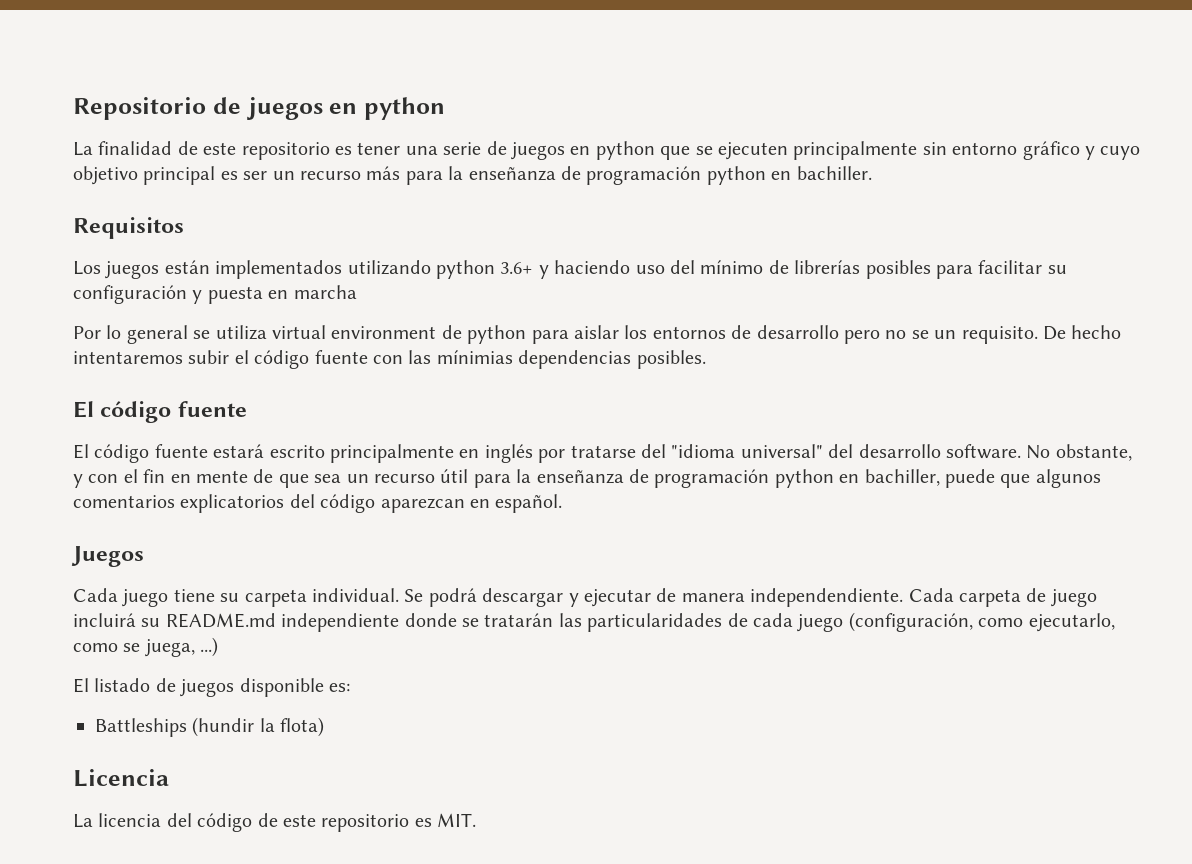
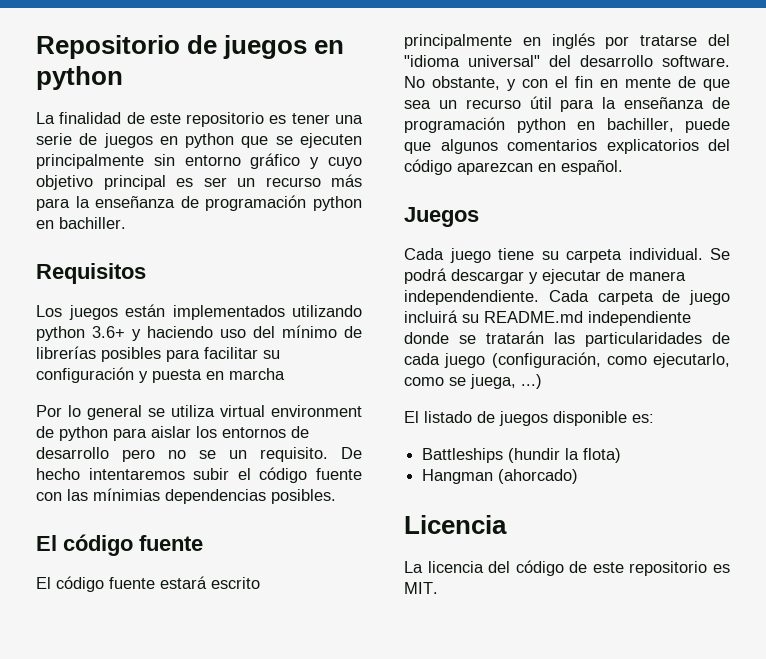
+ Hangman (ahorcado)

